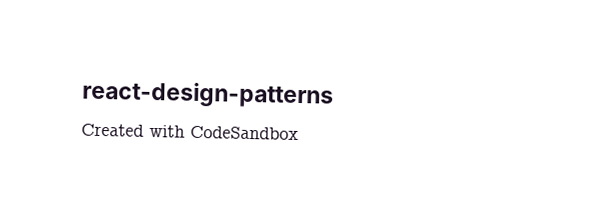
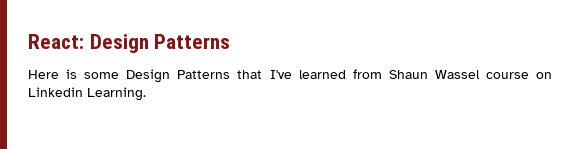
- react-design-patterns
- Created with CodeSandbox
+ React: Design Patterns
+ Here is some Design Patterns that I've learned from Shaun Wassel course on Linkedin Learning.

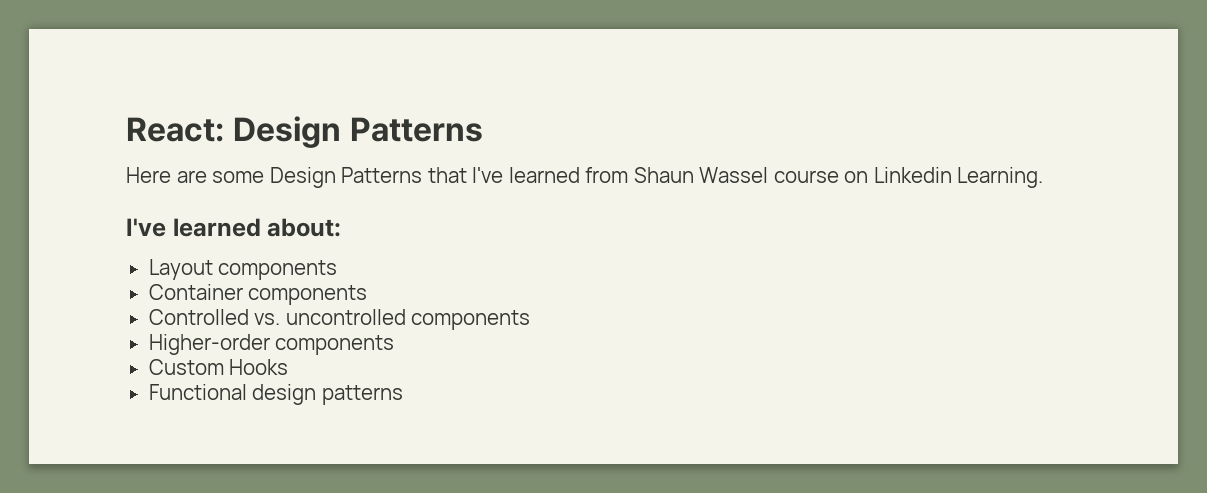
- Here is some Design Patterns that I've learned from Shaun Wassel course on Linkedin Learning.
+ Here are some Design Patterns that I've learned from Shaun Wassel course on Linkedin Learning.
+ I've learned about:
+ Layout components
+ Container components
+ Controlled vs. uncontrolled components
+ Higher-order components
+ Custom Hooks
+ Functional design patterns

